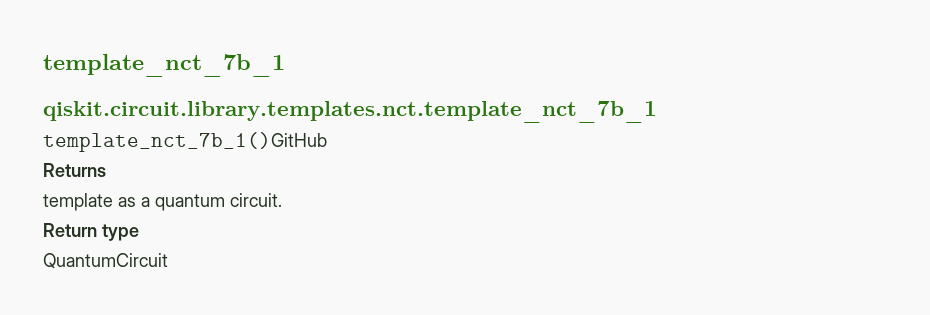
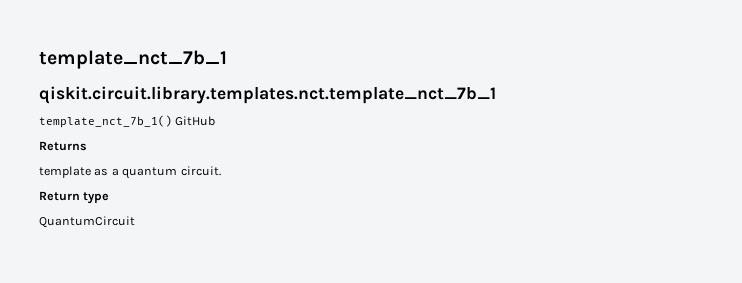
- template_nct_7b_1()GitHub
+ template_nct_7b_1() GitHub

